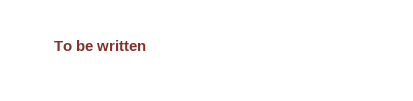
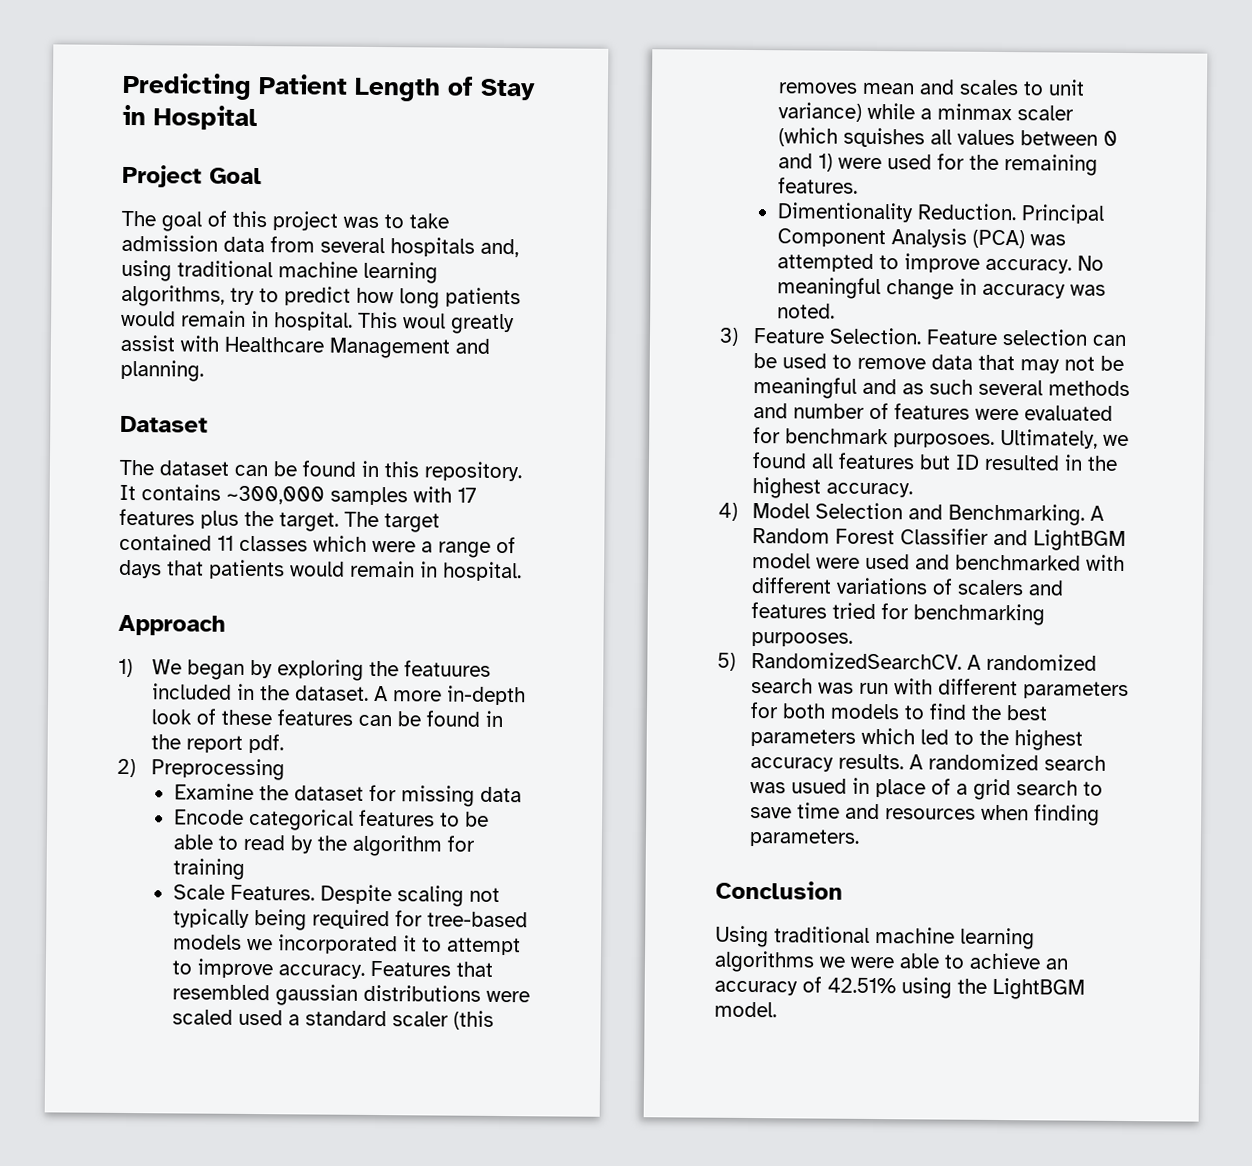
- To be written
+ Predicting Patient Length of Stay in Hospital
+ Project Goal
+ The goal of this project was to take admission data from several hospitals and, using traditional machine learning algorithms, try to predict how long patients would remain in hospital. This woul greatly assist with Healthcare Management and planning.
+ Dataset
+ The dataset can be found in this repository. It contains ~300,000 samples with 17 features plus the target. The target contained 11 classes which were a range of days that patients would remain in hospital.
+ Approach
+ 1) We began by exploring the featuures included in the dataset. A more in-depth look of these features can be found in the report pdf.
+ 2) Preprocessing
+ Examine the dataset for missing data
+ Encode categorical features to be able to read by the algorithm for training
+ Scale Features. Despite scaling not typically being required for tree-based models we incorporated it to attempt to improve accuracy. Features that resembled gaussian distributions were scaled used a standard scaler (this removes mean and scales to unit variance) while a minmax scaler (which squishes all values between 0 and 1) were used for the remaining features.
+ Dimentionality Reduction. Principal Component Analysis (PCA) was attempted to improve accuracy. No meaningful change in accuracy was noted.
+ 3) Feature Selection. Feature selection can be used to remove data that may not be meaningful and as such several methods and number of features were evaluated for benchmark purposoes. Ultimately, we found all features but ID resulted in the highest accuracy.
+ 4) Model Selection and Benchmarking. A Random Forest Classifier and LightBGM model were used and benchmarked with different variations of scalers and features tried for benchmarking purpooses.
+ 5) RandomizedSearchCV. A randomized search was run with different parameters for both models to find the best parameters which led to the highest accuracy results. A randomized search was usued in place of a grid search to save time and resources when finding parameters.
+ Conclusion
+ Using traditional machine learning algorithms we were able to achieve an accuracy of 42.51% using the LightBGM model.

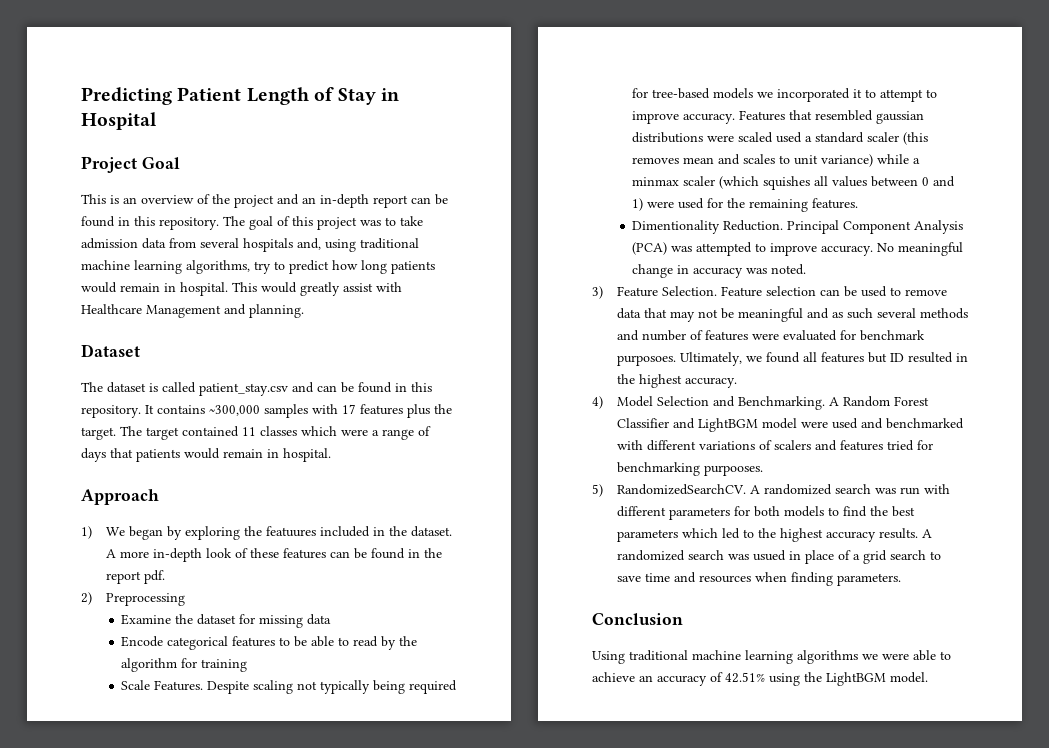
+ This is an overview of the project and an in-depth report can be found in this repository.
- This woul greatly assist with Healthcare Management and planning.
+ This would greatly assist with Healthcare Management and planning.
- The dataset can be found in this repository.
+ The dataset is called patient_stay.csv and can be found in this repository.

